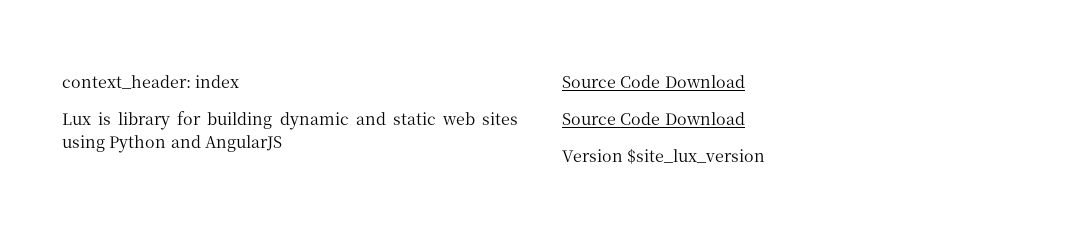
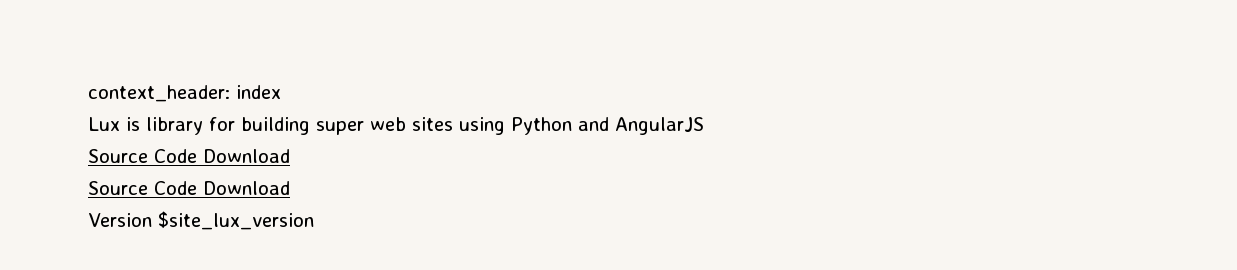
- Lux is library for building dynamic and static web sites using Python and AngularJS
+ Lux is library for building super web sites using Python and AngularJS

